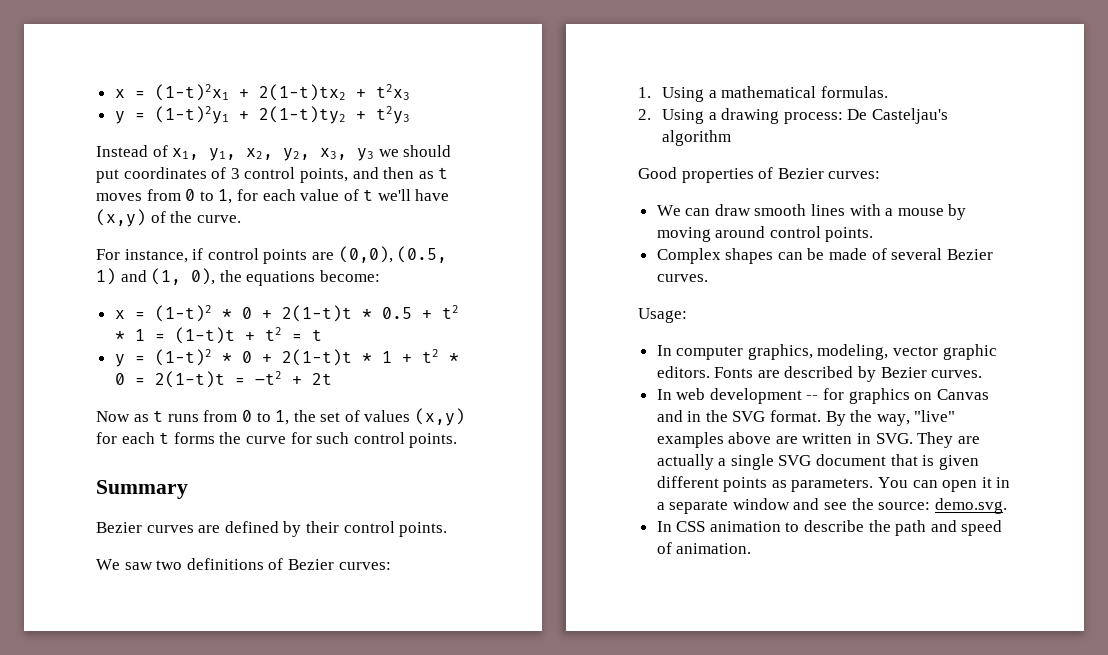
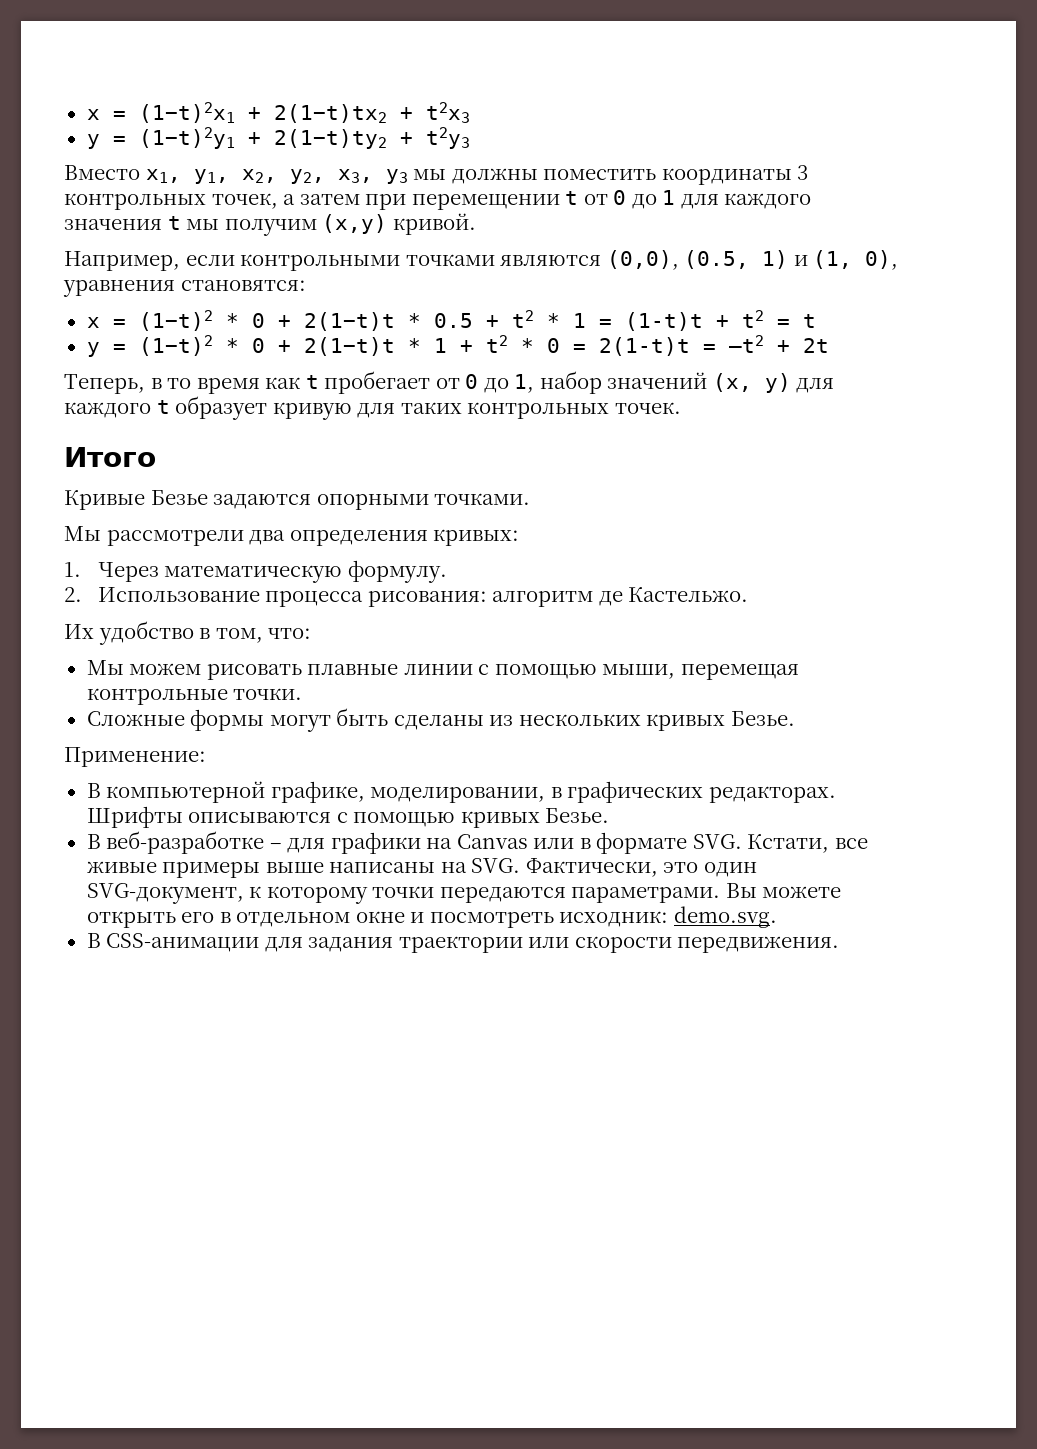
- Instead of x1, y1, x2, y2, x3, y3 we should put coordinates of 3 control points, and then as t moves from 0 to 1, for each value of t we'll have (x,y) of the curve.
- For instance, if control points are (0,0), (0.5, 1) and (1, 0), the equations become:
+ Вместо x1, y1, x2, y2, x3, y3 мы должны поместить координаты 3 контрольных точек, а затем при перемещении t от 0 до 1 для каждого значения t мы получим (x,y) кривой.
+ Например, если контрольными точками являются (0,0), (0.5, 1) и (1, 0), уравнения становятся:
- Now as t runs from 0 to 1, the set of values (x,y) for each t forms the curve for such control points.
- Summary
- Bezier curves are defined by their control points.
- We saw two definitions of Bezier curves:
- 1. Using a mathematical formulas.
- 2. Using a drawing process: De Casteljau's algorithm
- Good properties of Bezier curves:
- We can draw smooth lines with a mouse by moving around control points.
- Complex shapes can be made of several Bezier curves.
- Usage:
- In computer graphics, modeling, vector graphic editors. Fonts are described by Bezier curves.
- In web development -- for graphics on Canvas and in the SVG format. By the way, "live" examples above are written in SVG. They are actually a single SVG document that is given different points as parameters. You can open it in a separate window and see the source: demo.svg.
- In CSS animation to describe the path and speed of animation.
+ Теперь, в то время как t пробегает от 0 до 1, набор значений (x, y) для каждого t образует кривую для таких контрольных точек.
+ Итого
+ Кривые Безье задаются опорными точками.
+ Мы рассмотрели два определения кривых:
+ 1. Через математическую формулу.
+ 2. Использование процесса рисования: алгоритм де Кастельжо.
+ Их удобство в том, что:
+ Мы можем рисовать плавные линии с помощью мыши, перемещая контрольные точки.
+ Сложные формы могут быть сделаны из нескольких кривых Безье.
+ Применение:
+ В компьютерной графике, моделировании, в графических редакторах. Шрифты описываются с помощью кривых Безье.
+ В веб-разработке – для графики на Canvas или в формате SVG. Кстати, все живые примеры выше написаны на SVG. Фактически, это один SVG-документ, к которому точки передаются параметрами. Вы можете открыть его в отдельном окне и посмотреть исходник: demo.svg.
+ В CSS-анимации для задания траектории или скорости передвижения.

